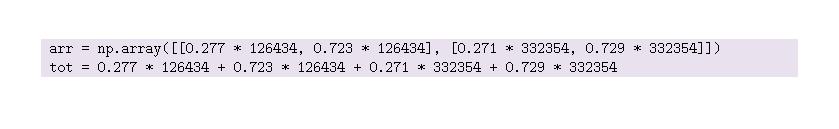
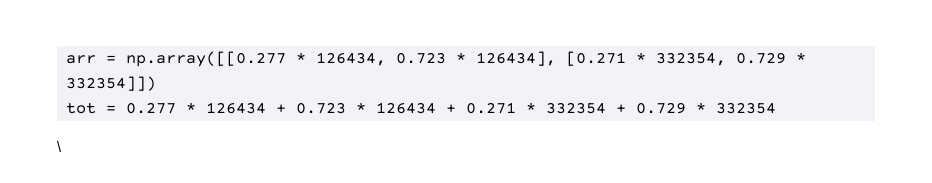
+ \

